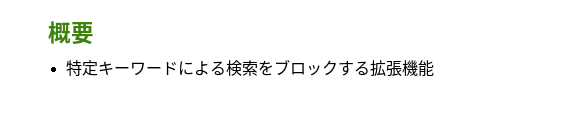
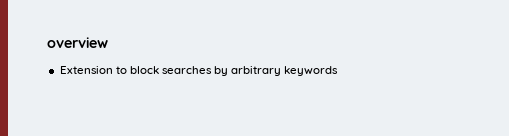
- 概要
- 特定キーワードによる検索をブロックする拡張機能
+ overview
+ Extension to block searches by arbitrary keywords

